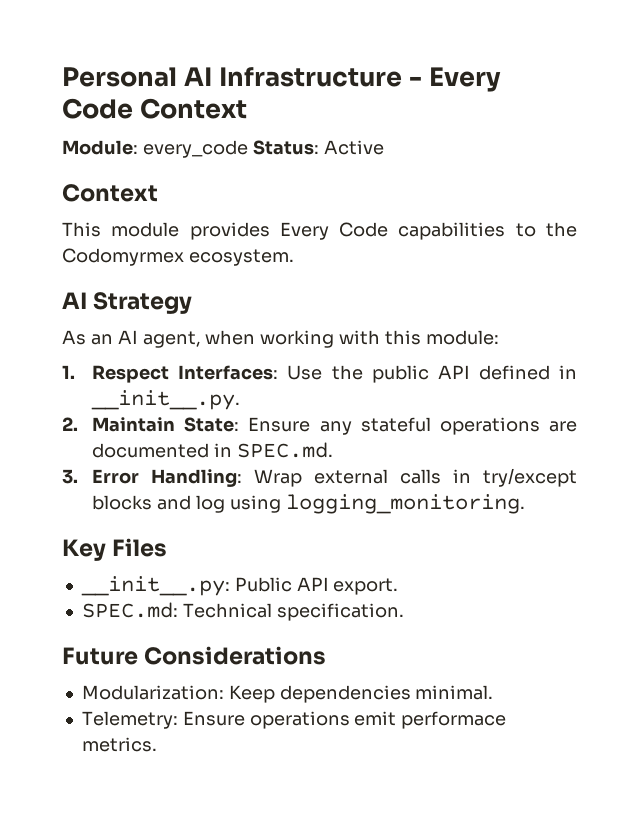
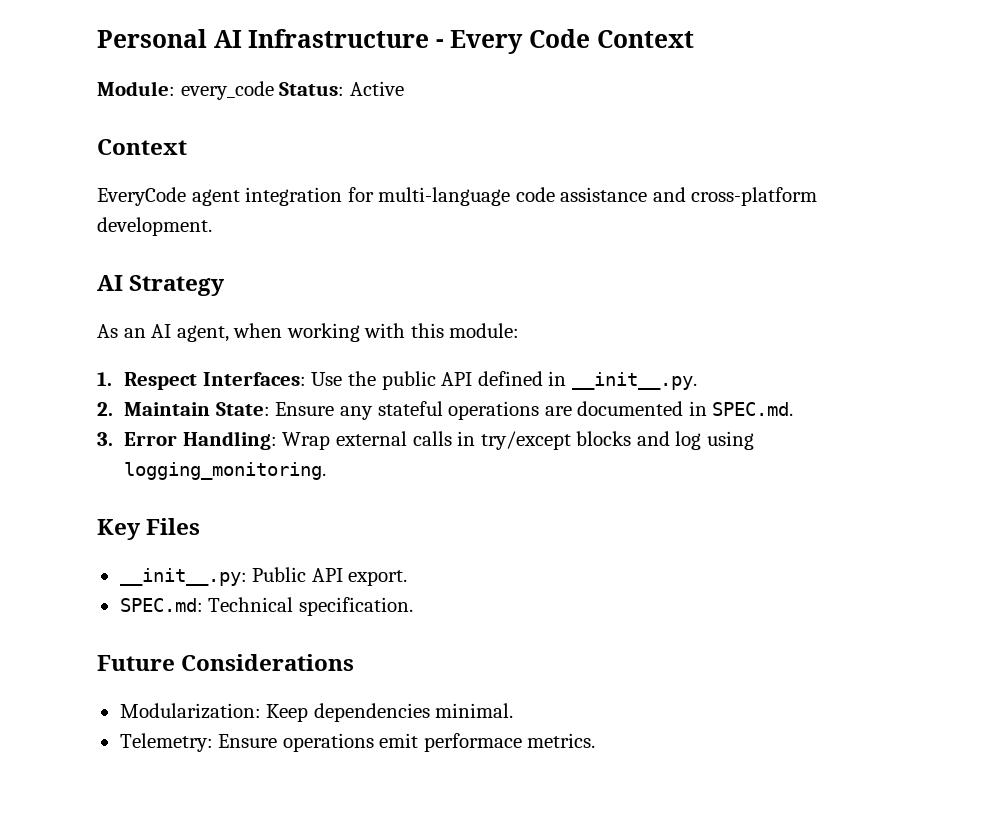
- This module provides Every Code capabilities to the Codomyrmex ecosystem.
+ EveryCode agent integration for multi-language code assistance and cross-platform development.

